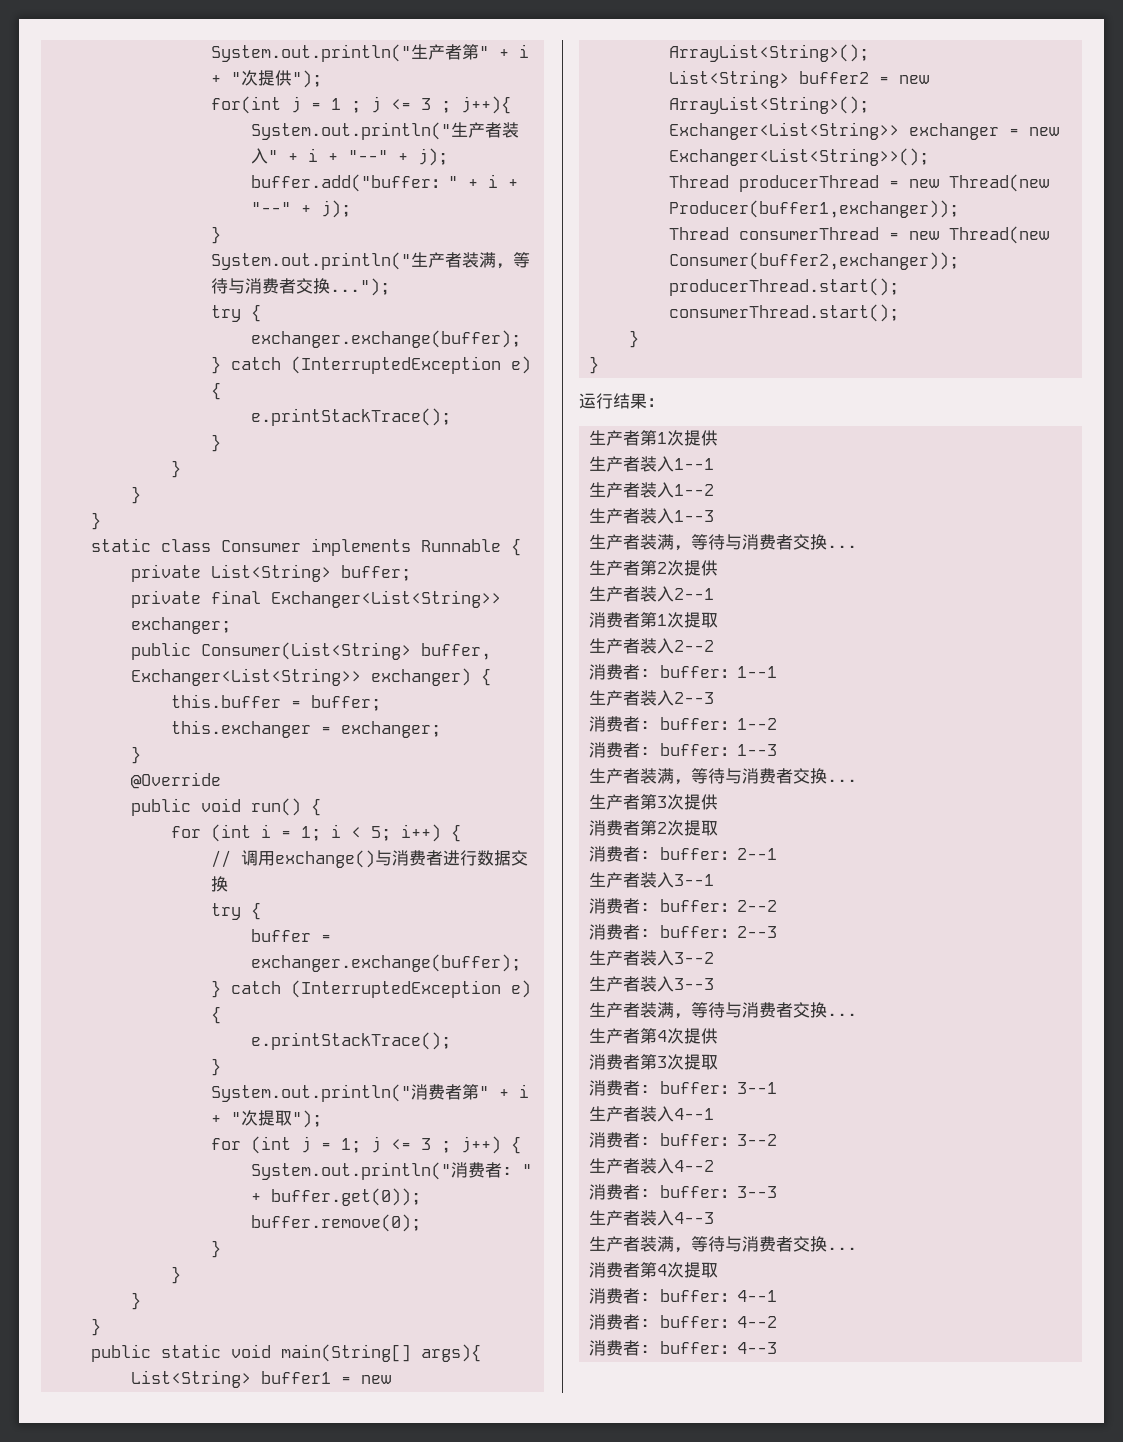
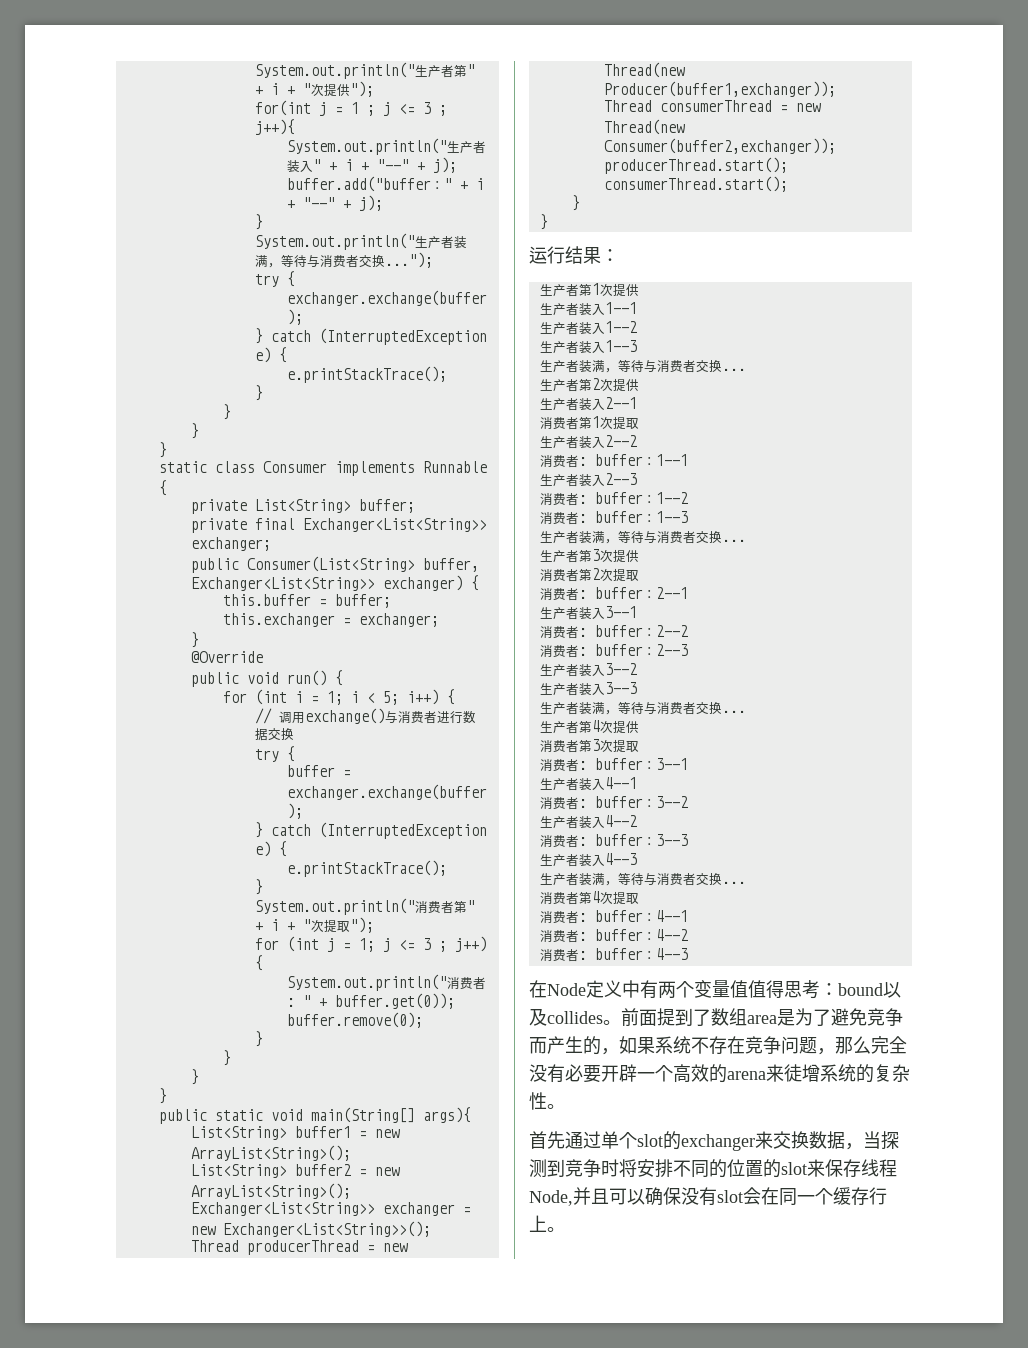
+ 在Node定义中有两个变量值值得思考：bound以及collides。前面提到了数组area是为了避免竞争而产生的，如果系统不存在竞争问题，那么完全没有必要开辟一个高效的arena来徒增系统的复杂性。
+ 首先通过单个slot的exchanger来交换数据，当探测到竞争时将安排不同的位置的slot来保存线程Node,并且可以确保没有slot会在同一个缓存行上。

